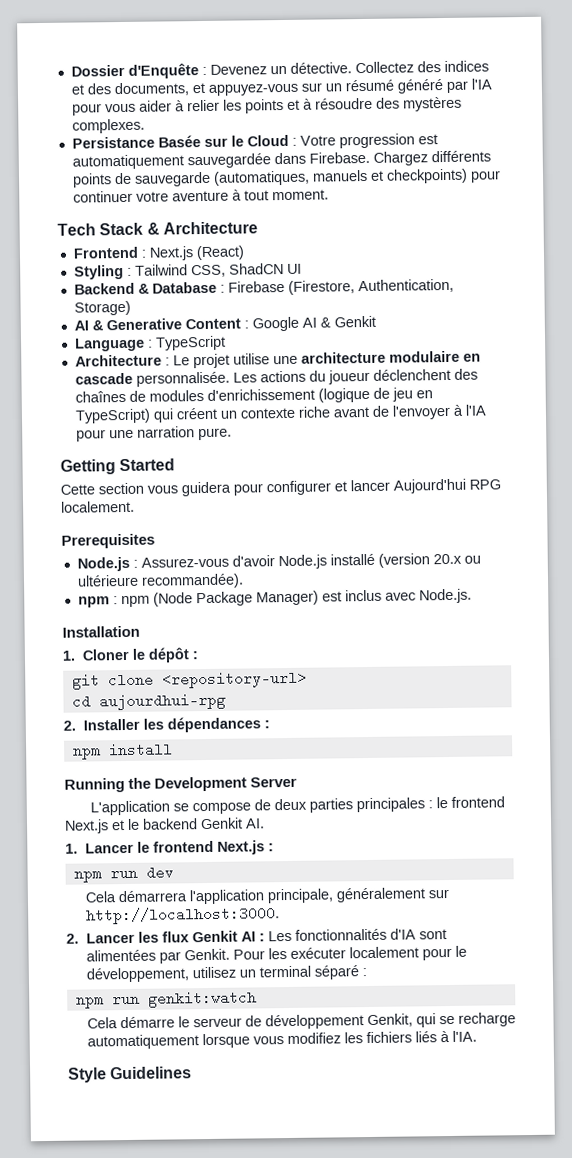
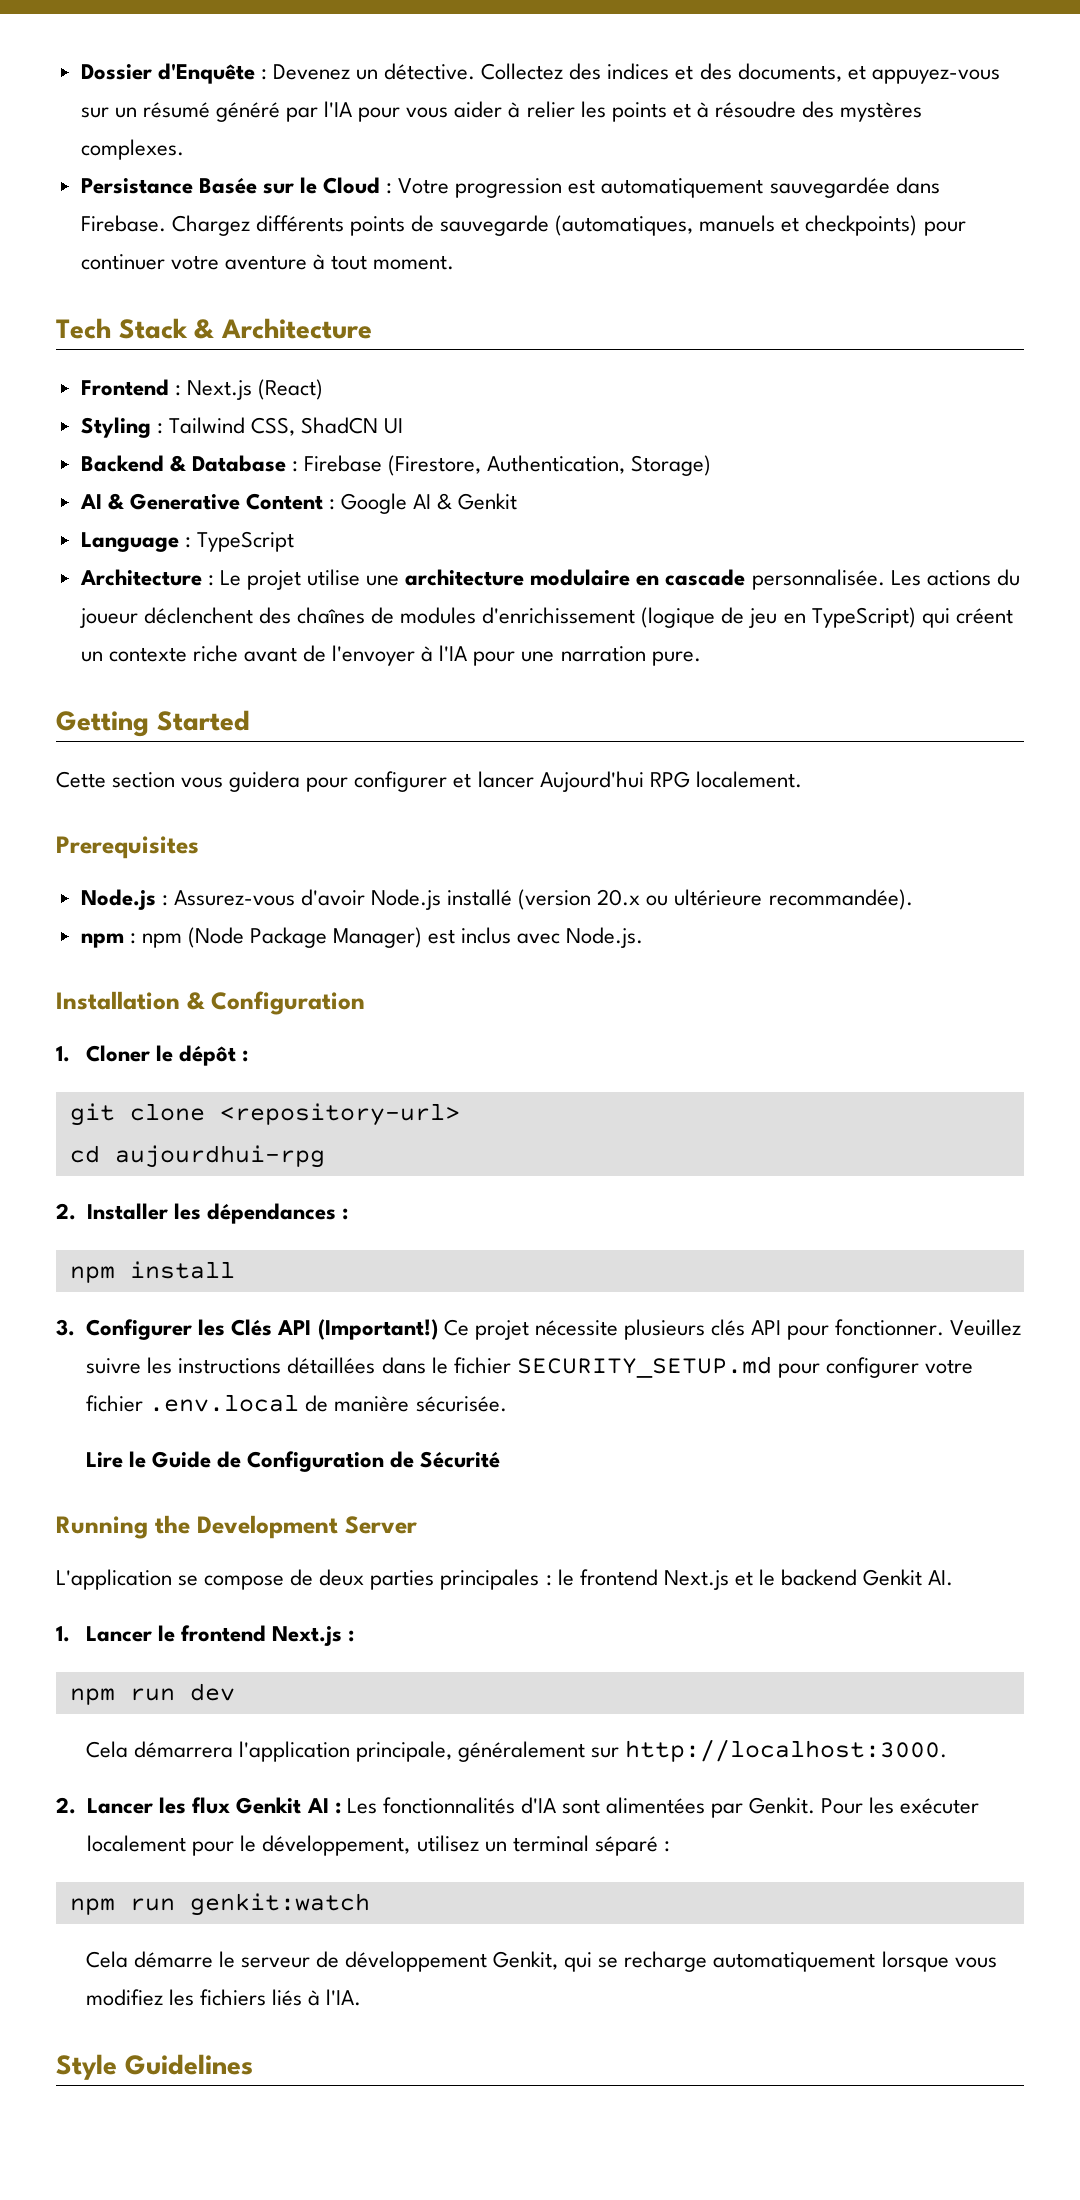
- Installation
+ Installation & Configuration
+ 3. Configurer les Clés API (Important!) Ce projet nécessite plusieurs clés API pour fonctionner. Veuillez suivre les instructions détaillées dans le fichier SECURITY_SETUP.md pour configurer votre fichier .env.local de manière sécurisée.
+ Lire le Guide de Configuration de Sécurité

